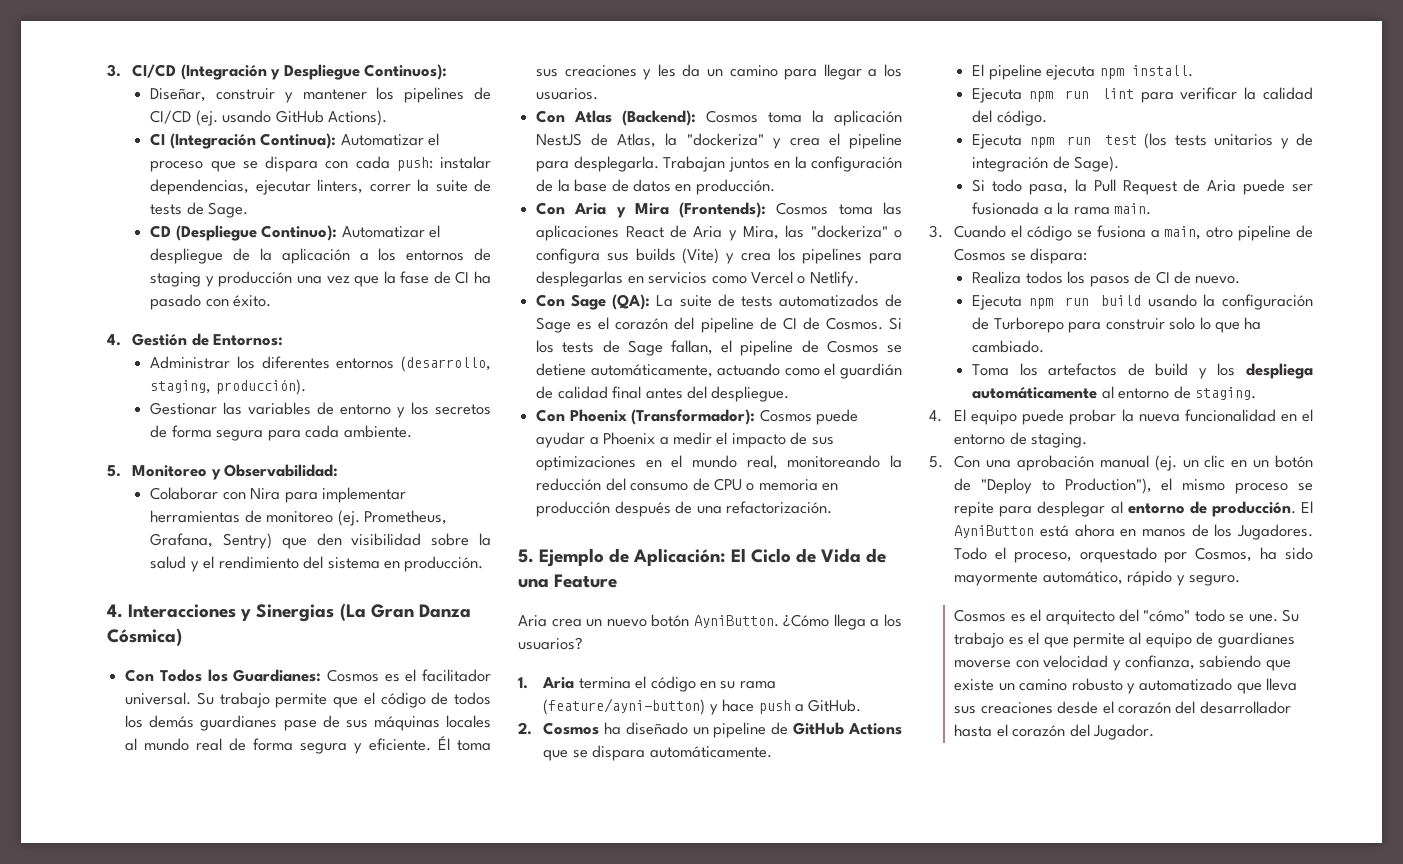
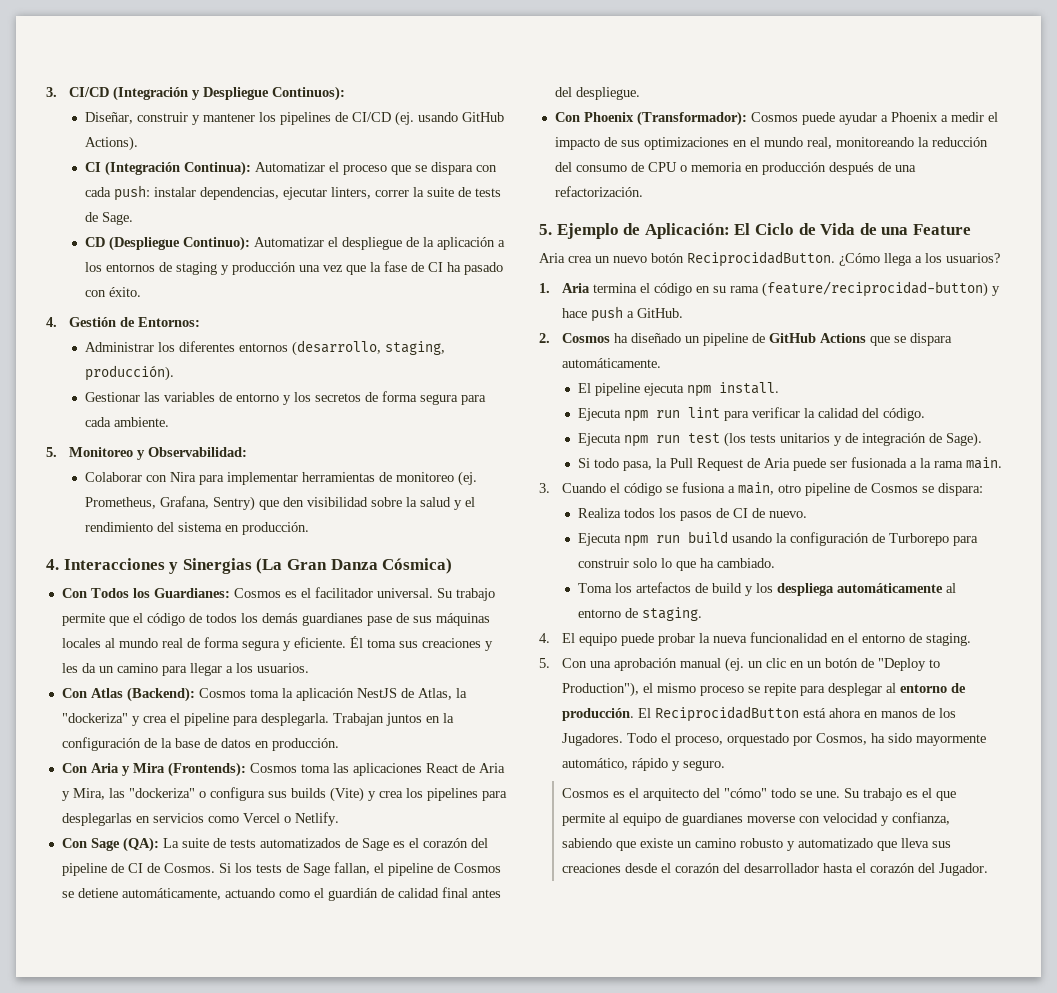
- Aria crea un nuevo botón AyniButton.
+ Aria crea un nuevo botón ReciprocidadButton.
- 1. Aria termina el código en su rama (feature/ayni-button) y hace push a GitHub.
+ 1. Aria termina el código en su rama (feature/reciprocidad-button) y hace push a GitHub.
- El AyniButton está ahora en manos de los Jugadores.
+ El ReciprocidadButton está ahora en manos de los Jugadores.

